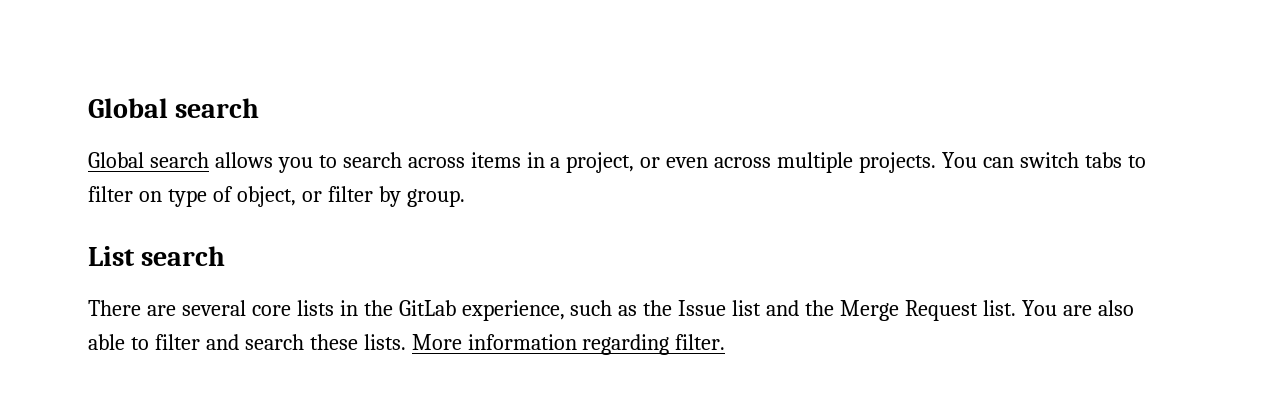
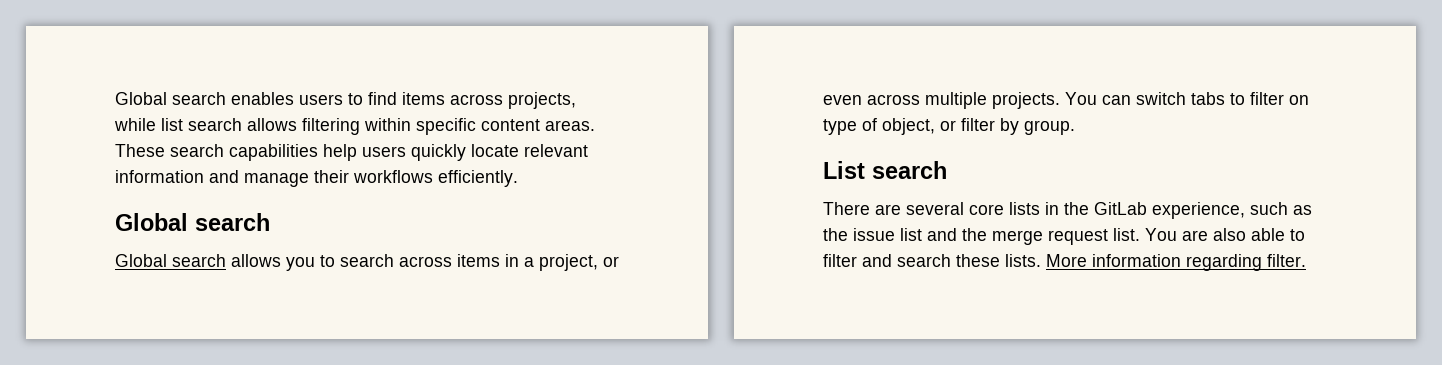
+ Global search enables users to find items across projects, while list search allows filtering within specific content areas. These search capabilities help users quickly locate relevant information and manage their workflows efficiently.
- There are several core lists in the GitLab experience, such as the Issue list and the Merge Request list.
+ There are several core lists in the GitLab experience, such as the issue list and the merge request list.

